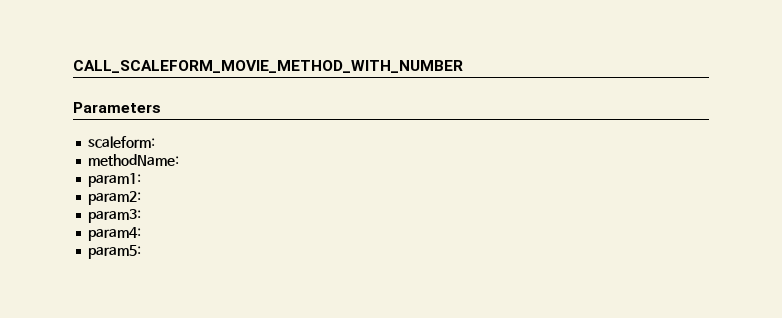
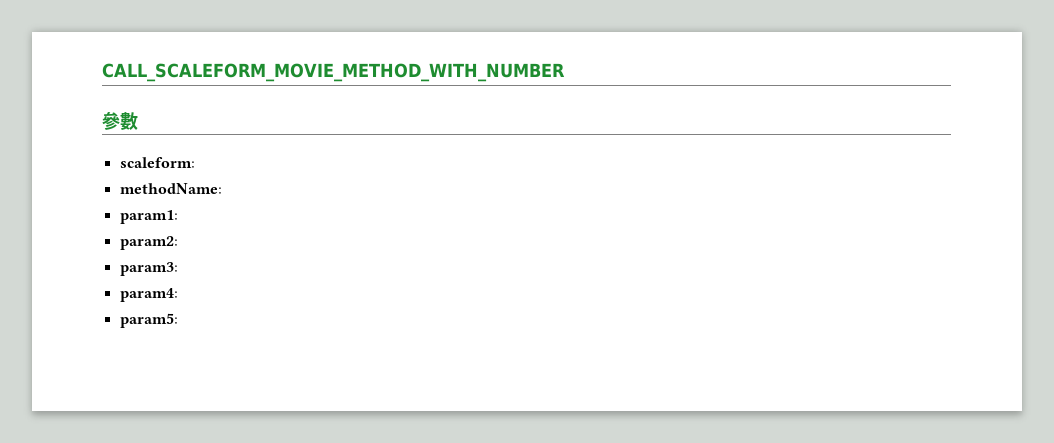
- Parameters
+ 參數

